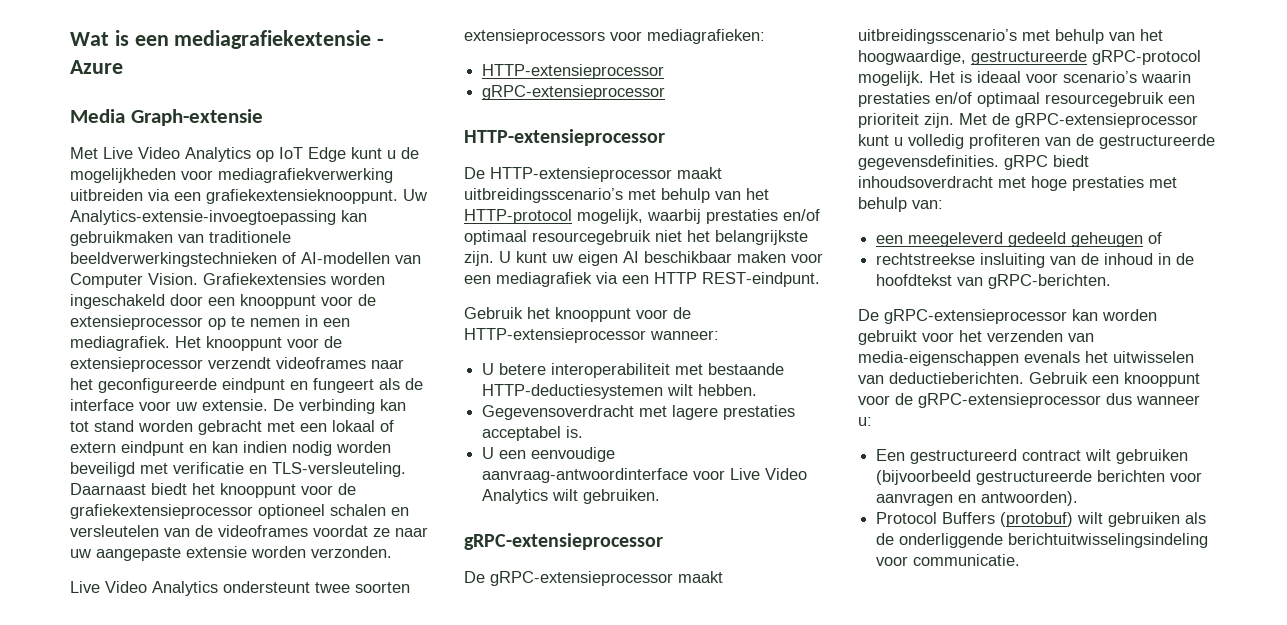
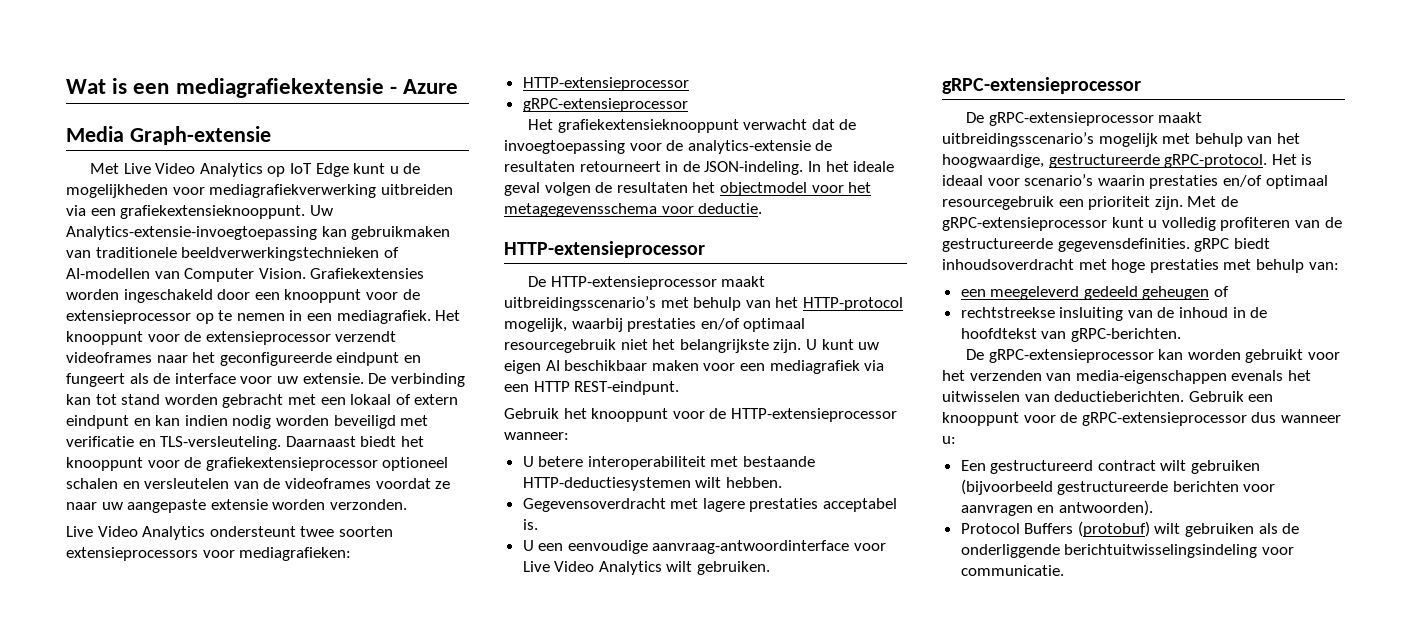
+ Het grafiekextensieknooppunt verwacht dat de invoegtoepassing voor de analytics-extensie de resultaten retourneert in de JSON-indeling. In het ideale geval volgen de resultaten het objectmodel voor het metagegevensschema voor deductie.
- De gRPC-extensieprocessor maakt uitbreidingsscenario’s met behulp van het hoogwaardige, gestructureerde gRPC-protocol mogelijk.
+ De gRPC-extensieprocessor maakt uitbreidingsscenario’s mogelijk met behulp van het hoogwaardige, gestructureerde gRPC-protocol.

